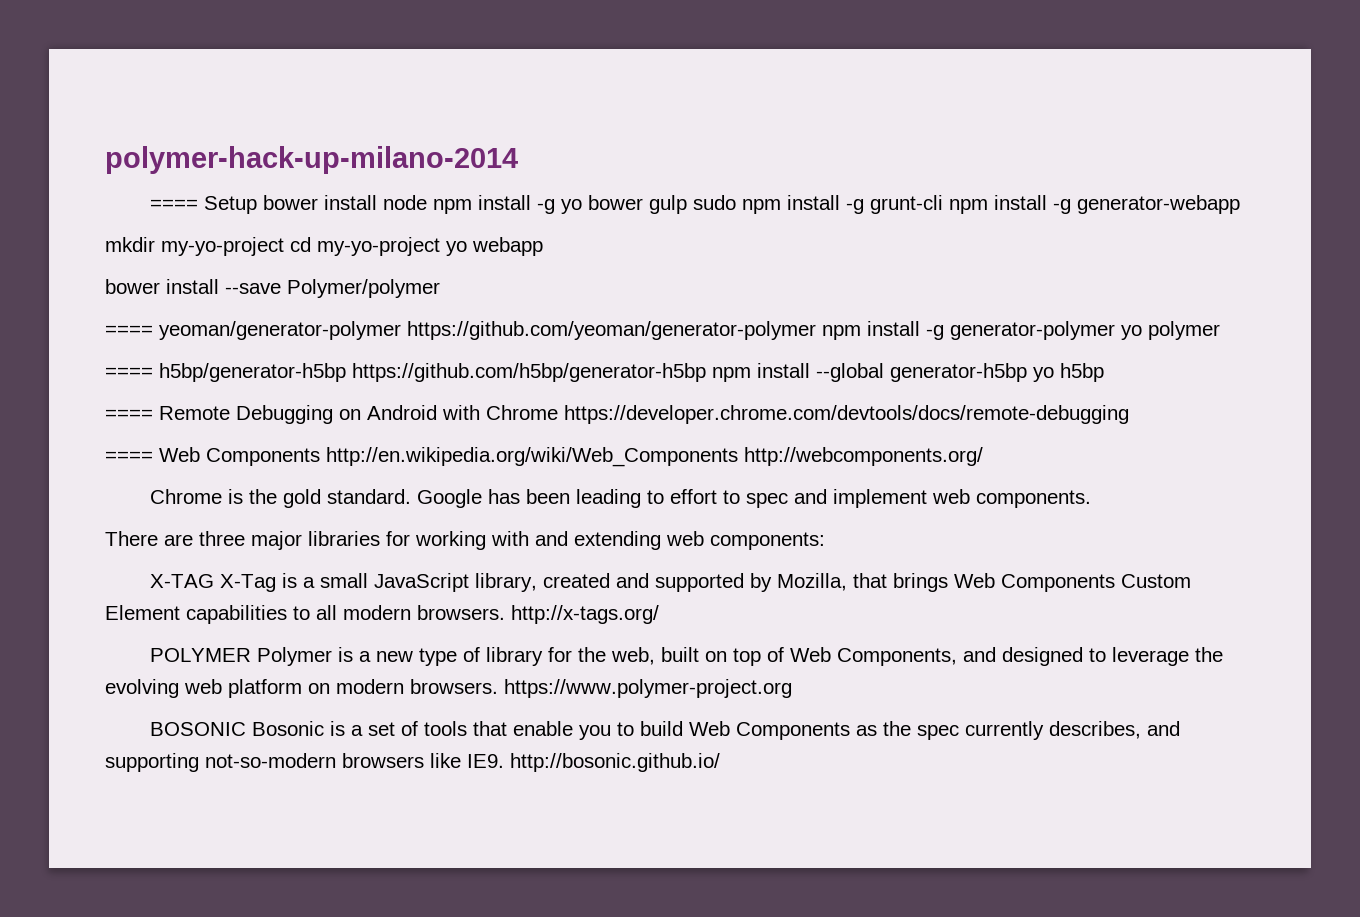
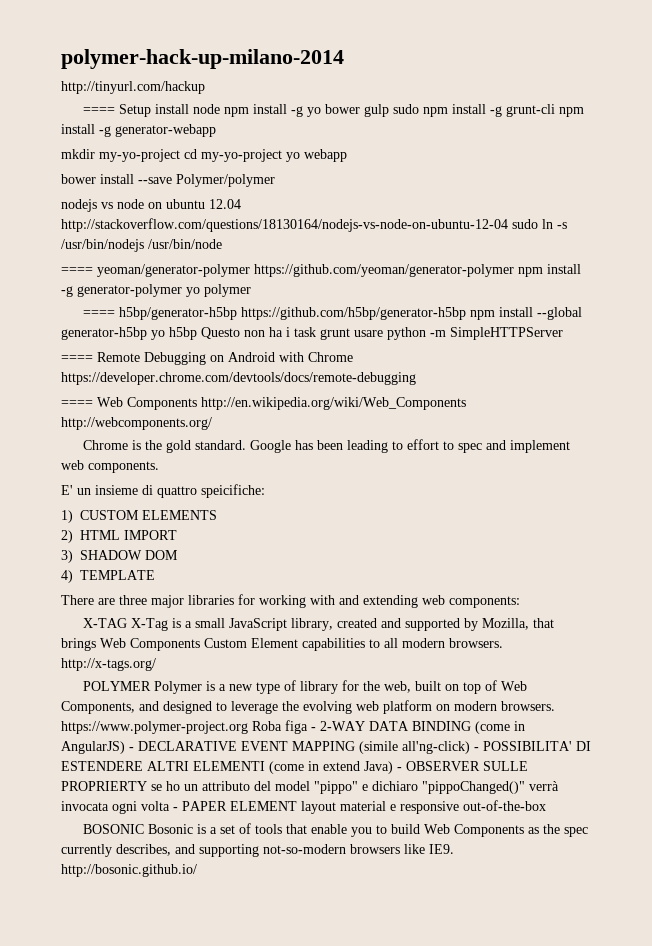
+ http://tinyurl.com/hackup
- ==== Setup bower install node npm install -g yo bower gulp sudo npm install -g grunt-cli npm install -g generator-webapp
+ ==== Setup install node npm install -g yo bower gulp sudo npm install -g grunt-cli npm install -g generator-webapp
+ nodejs vs node on ubuntu 12.04 http://stackoverflow.com/questions/18130164/nodejs-vs-node-on-ubuntu-12-04 sudo ln -s /usr/bin/nodejs /usr/bin/node
- ==== h5bp/generator-h5bp https://github.com/h5bp/generator-h5bp npm install --global generator-h5bp yo h5bp
+ ==== h5bp/generator-h5bp https://github.com/h5bp/generator-h5bp npm install --global generator-h5bp yo h5bp Questo non ha i task grunt usare python -m SimpleHTTPServer
+ E' un insieme di quattro speicifiche:
+ 1) CUSTOM ELEMENTS
+ 2) HTML IMPORT
+ 3) SHADOW DOM
+ 4) TEMPLATE
- POLYMER Polymer is a new type of library for the web, built on top of Web Components, and designed to leverage the evolving web platform on modern browsers. https://www.polymer-project.org
+ POLYMER Polymer is a new type of library for the web, built on top of Web Components, and designed to leverage the evolving web platform on modern browsers. https://www.polymer-project.org Roba figa - 2-WAY DATA BINDING (come in AngularJS) - DECLARATIVE EVENT MAPPING (simile all'ng-click) - POSSIBILITA' DI ESTENDERE ALTRI ELEMENTI (come in extend Java) - OBSERVER SULLE PROPRIERTY se ho un attributo del model "pippo" e dichiaro "pippoChanged()" verrà invocata ogni volta - PAPER ELEMENT layout material e responsive out-of-the-box

